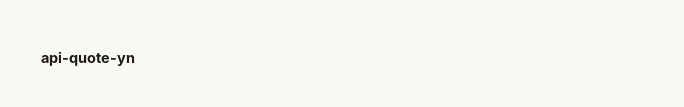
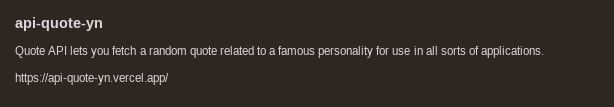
+ Quote API lets you fetch a random quote related to a famous personality for use in all sorts of applications.
+ https://api-quote-yn.vercel.app/

